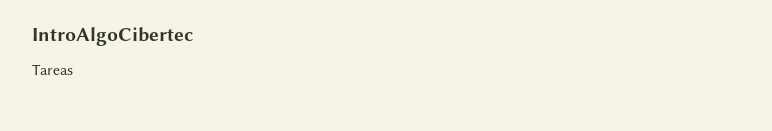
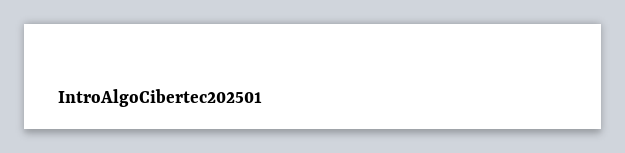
- IntroAlgoCibertec
- Tareas
+ IntroAlgoCibertec202501

